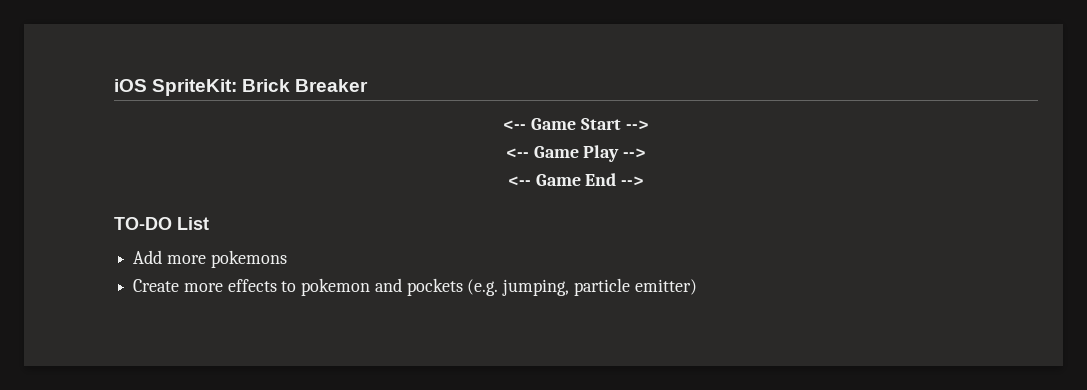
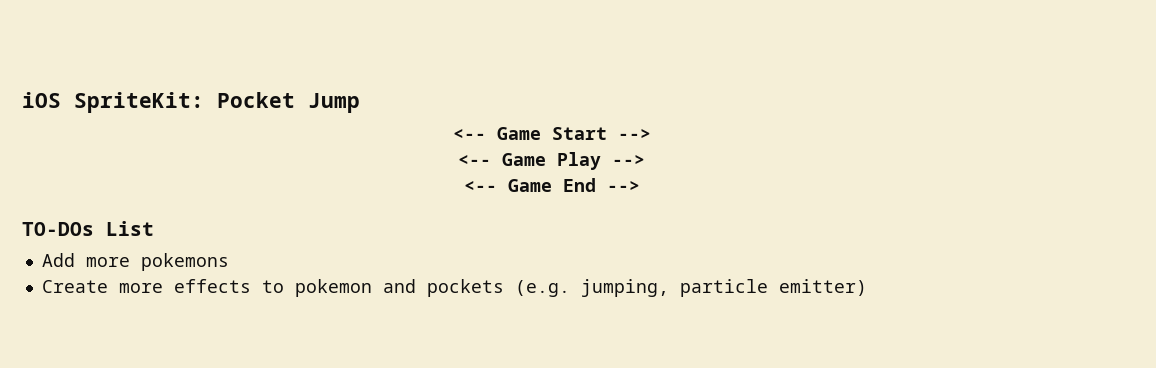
- iOS SpriteKit: Brick Breaker
+ iOS SpriteKit: Pocket Jump
- TO-DO List
+ TO-DOs List

